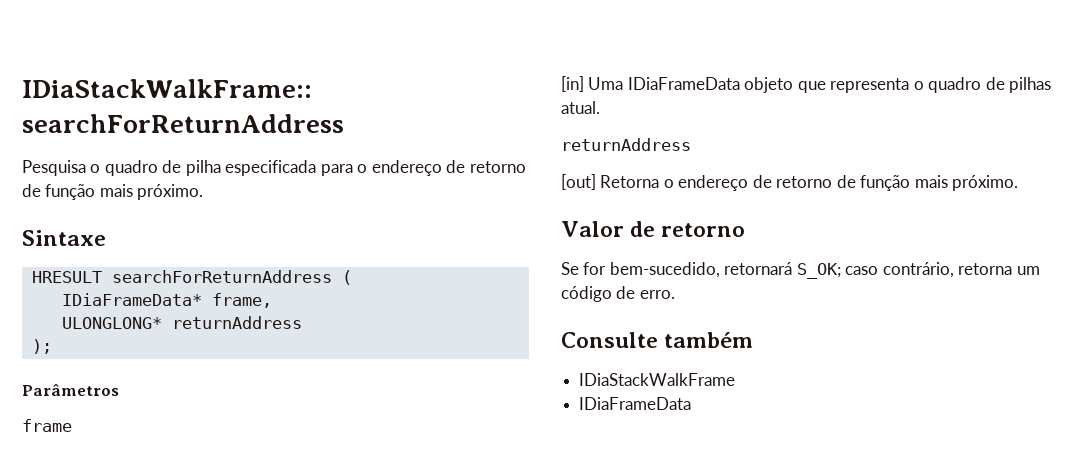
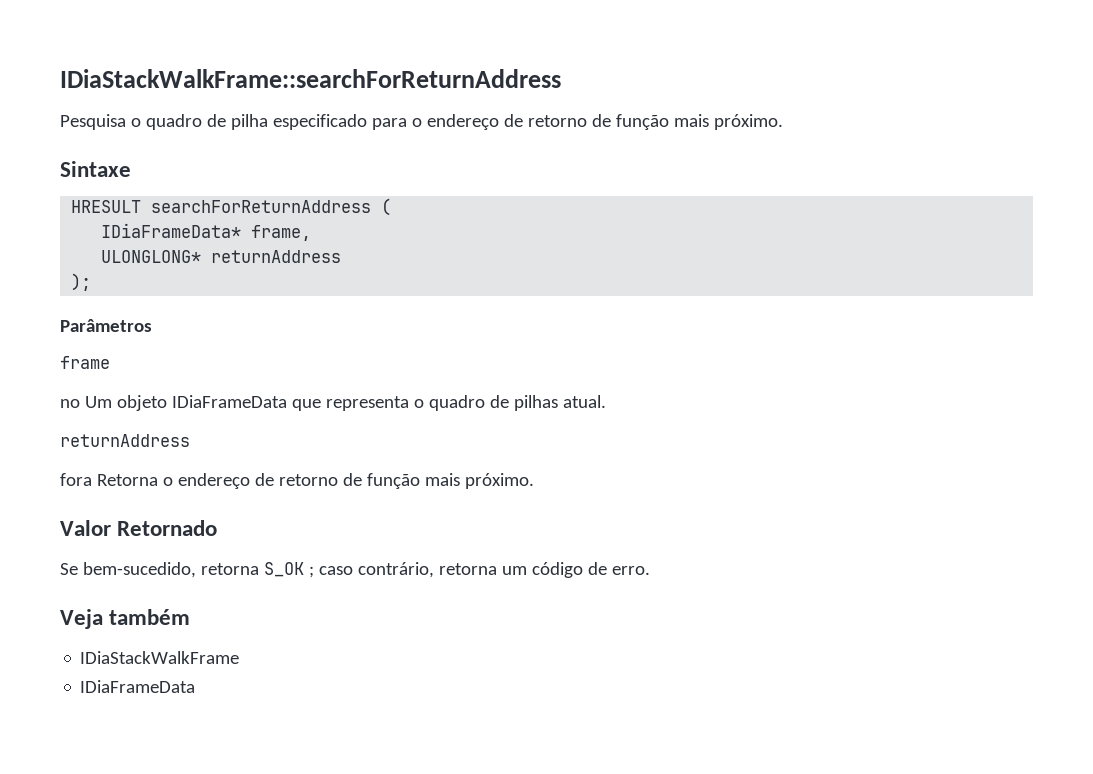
- Pesquisa o quadro de pilha especificada para o endereço de retorno de função mais próximo.
+ Pesquisa o quadro de pilha especificado para o endereço de retorno de função mais próximo.
- [in] Uma IDiaFrameData objeto que representa o quadro de pilhas atual.
+ no Um objeto IDiaFrameData que representa o quadro de pilhas atual.
- [out] Retorna o endereço de retorno de função mais próximo.
+ fora Retorna o endereço de retorno de função mais próximo.
- Valor de retorno
+ Valor Retornado
- Se for bem-sucedido, retornará S_OK; caso contrário, retorna um código de erro.
+ Se bem-sucedido, retorna S_OK ; caso contrário, retorna um código de erro.
- Consulte também
+ Veja também

